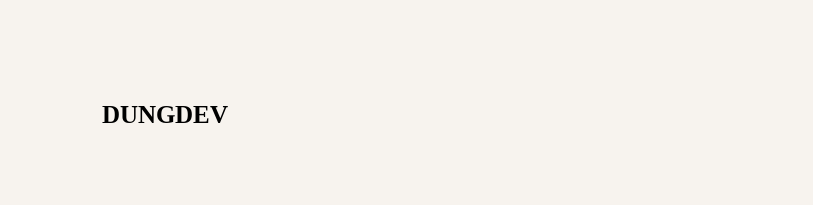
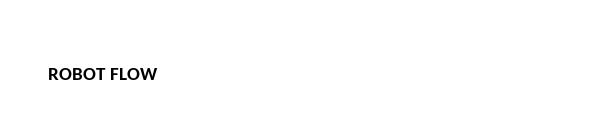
- DUNGDEV
+ ROBOT FLOW

